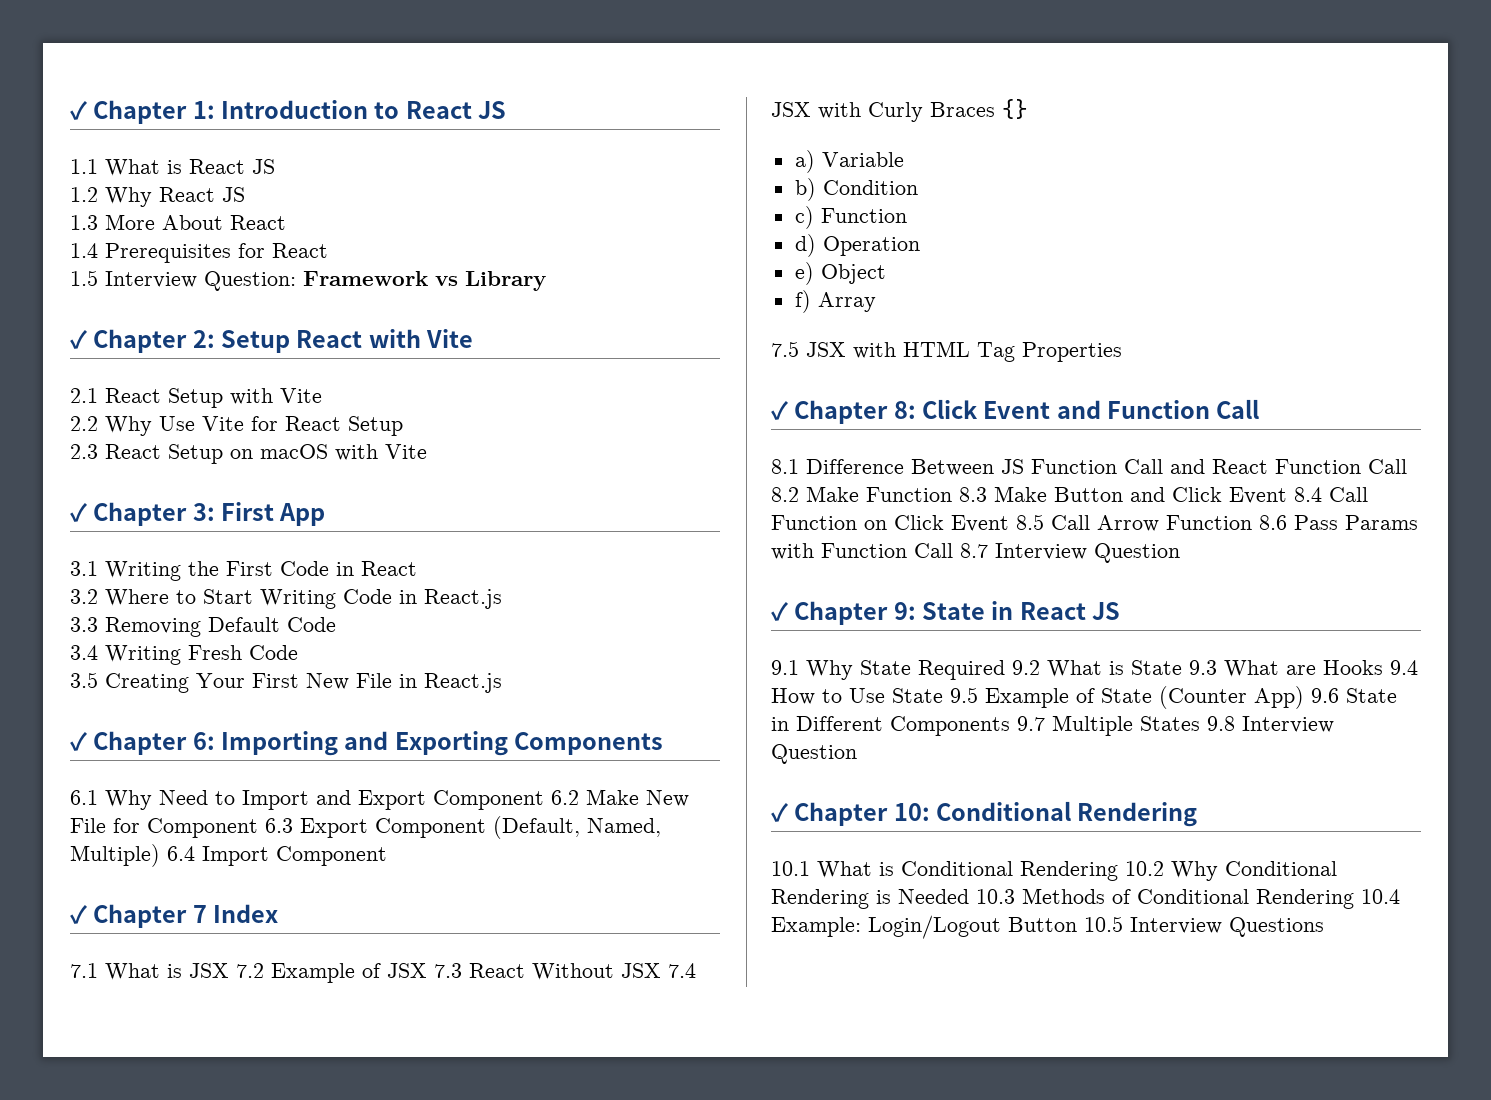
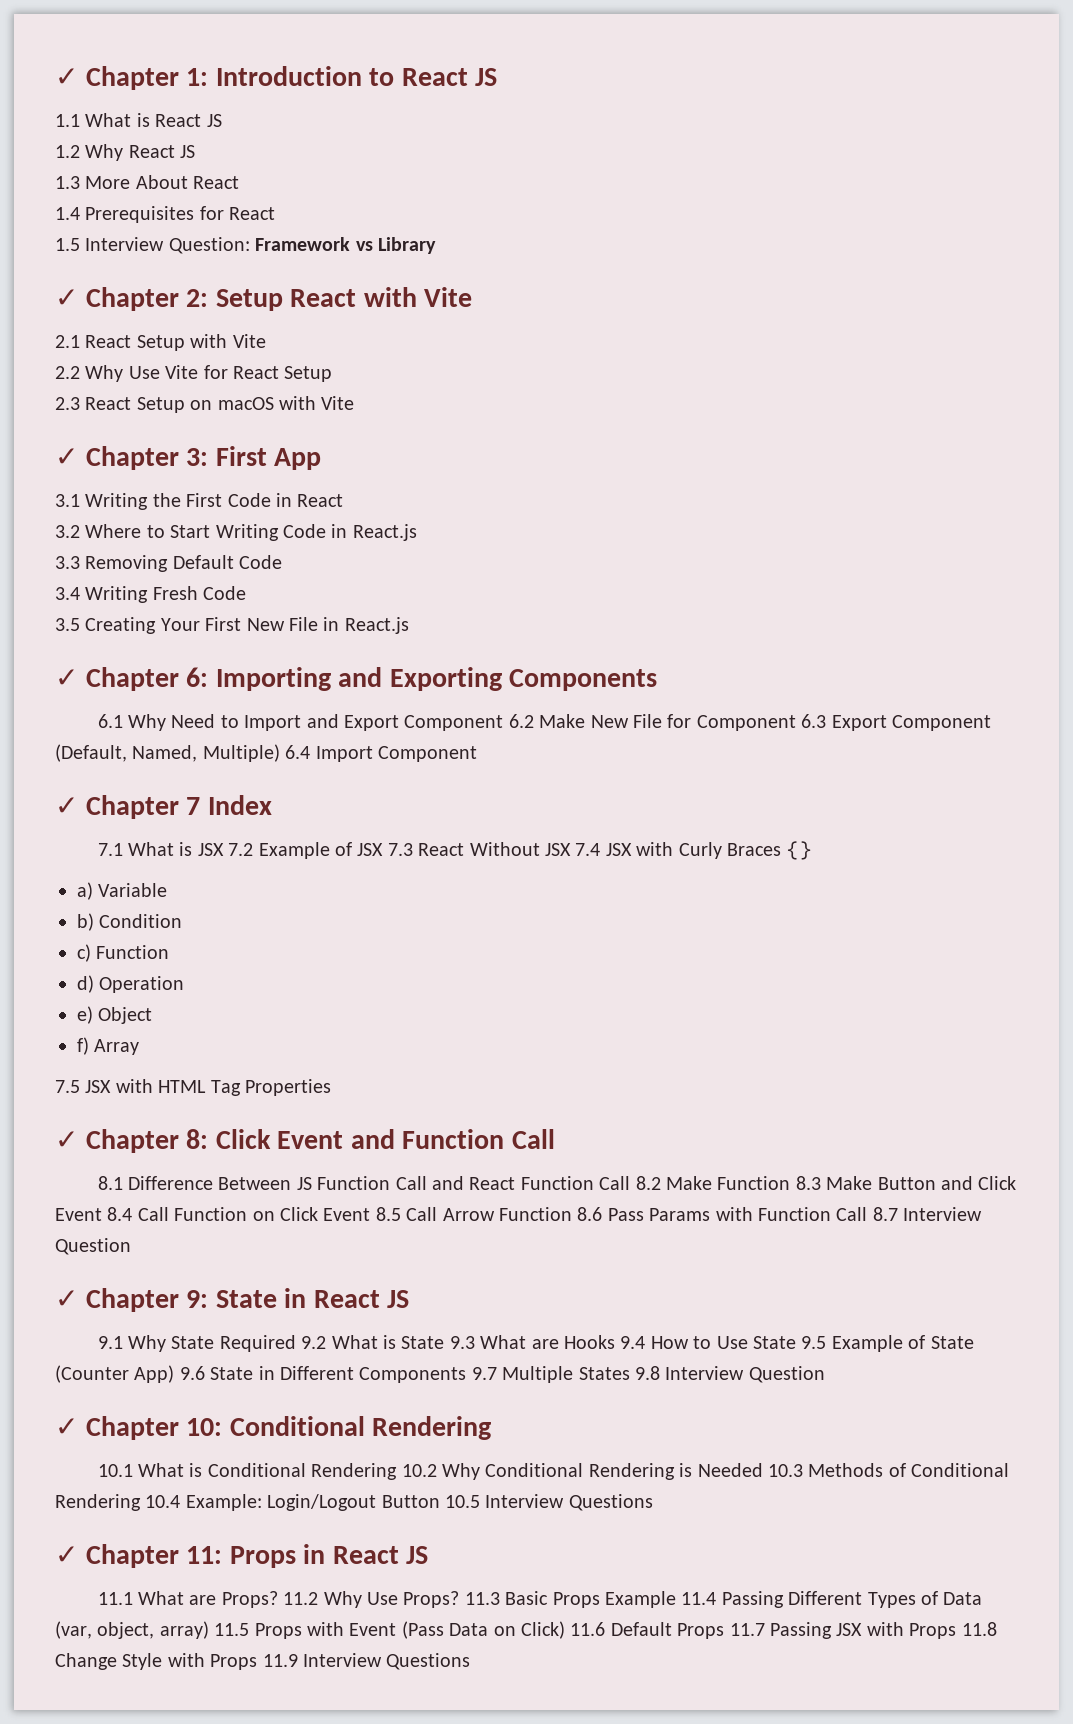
+ ✓ Chapter 11: Props in React JS
+ 11.1 What are Props? 11.2 Why Use Props? 11.3 Basic Props Example 11.4 Passing Different Types of Data (var, object, array) 11.5 Props with Event (Pass Data on Click) 11.6 Default Props 11.7 Passing JSX with Props 11.8 Change Style with Props 11.9 Interview Questions

